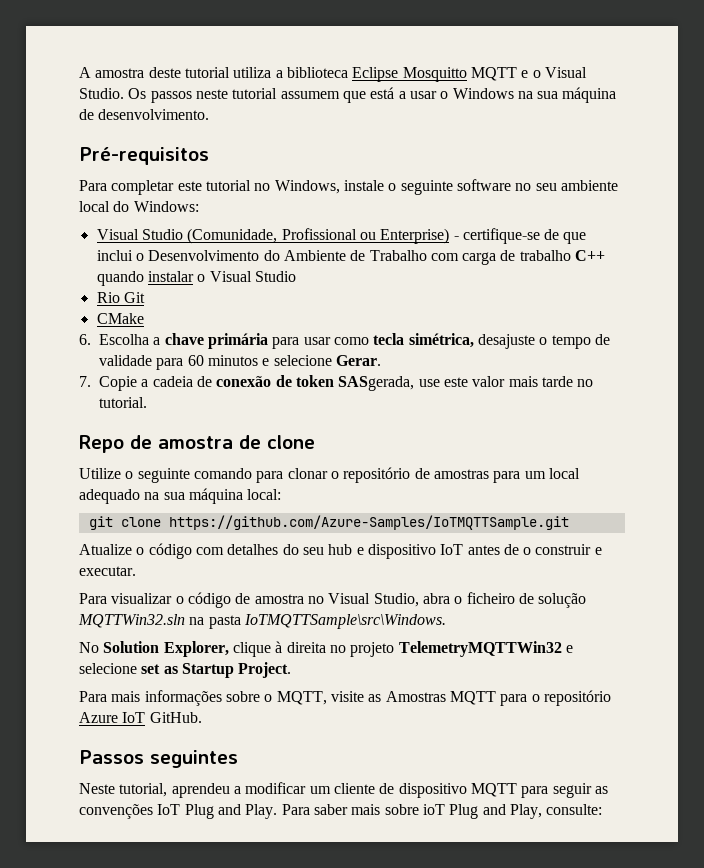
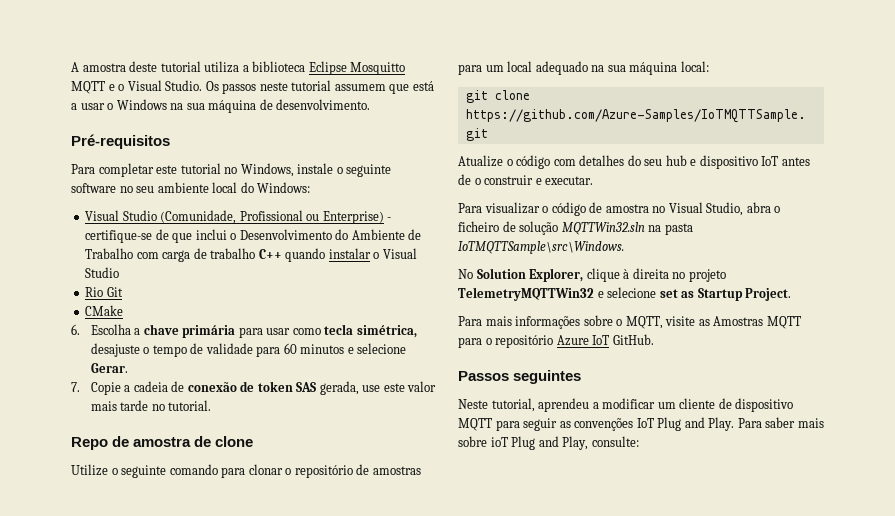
- 7. Copie a cadeia de conexão de token SASgerada, use este valor mais tarde no tutorial.
+ 7. Copie a cadeia de conexão de token SAS gerada, use este valor mais tarde no tutorial.

